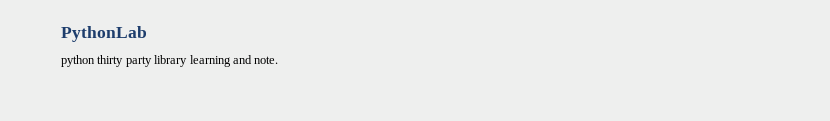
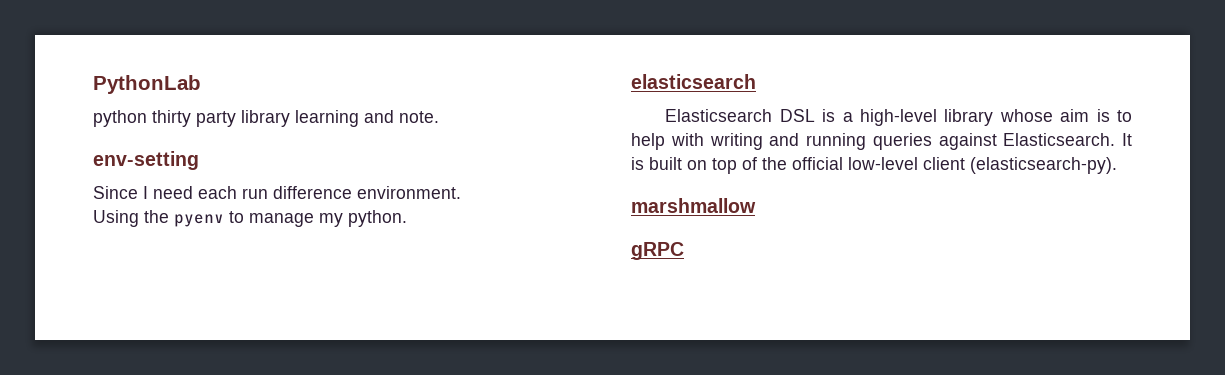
+ env-setting
+ Since I need each run difference environment.
+ Using the pyenv to manage my python.
+ elasticsearch
+ Elasticsearch DSL is a high-level library whose aim is to help with writing and running queries against Elasticsearch. It is built on top of the official low-level client (elasticsearch-py).
+ marshmallow
+ gRPC

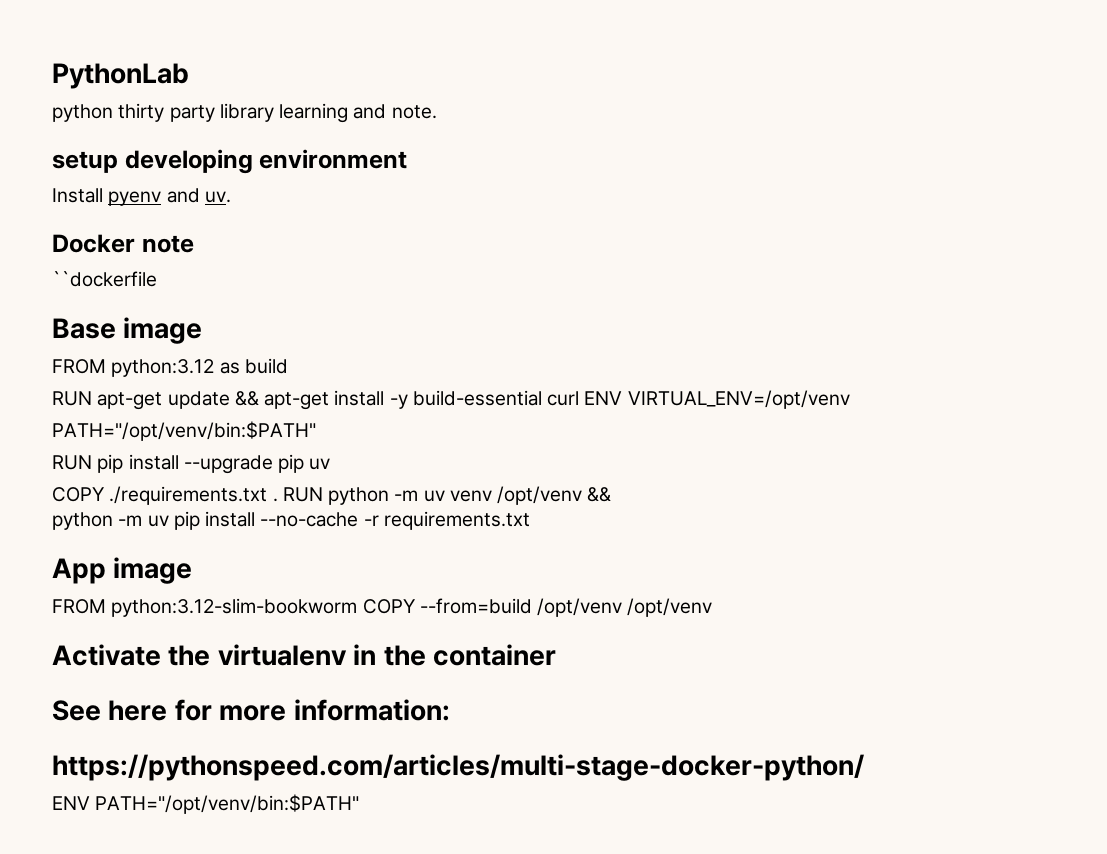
- env-setting
- Since I need each run difference environment.
- Using the pyenv to manage my python.
- elasticsearch
- Elasticsearch DSL is a high-level library whose aim is to help with writing and running queries against Elasticsearch. It is built on top of the official low-level client (elasticsearch-py).
- marshmallow
- gRPC
+ setup developing environment
+ Install pyenv and uv.
+ Docker note
+ ``dockerfile
+ Base image
+ FROM python:3.12 as build
+ RUN apt-get update && apt-get install -y build-essential curl ENV VIRTUAL_ENV=/opt/venv
+ PATH="/opt/venv/bin:$PATH"
+ RUN pip install --upgrade pip uv
+ COPY ./requirements.txt . RUN python -m uv venv /opt/venv &&
+ python -m uv pip install --no-cache -r requirements.txt
+ App image
+ FROM python:3.12-slim-bookworm COPY --from=build /opt/venv /opt/venv
+ Activate the virtualenv in the container
+ See here for more information:
+ https://pythonspeed.com/articles/multi-stage-docker-python/
+ ENV PATH="/opt/venv/bin:$PATH"

